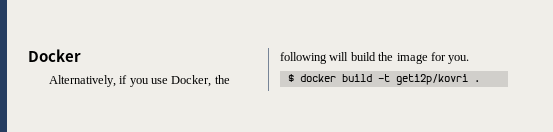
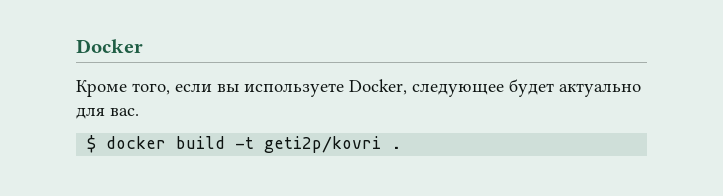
- Alternatively, if you use Docker, the following will build the image for you.
+ Кроме того, если вы используете Docker, следующее будет актуально для вас.

